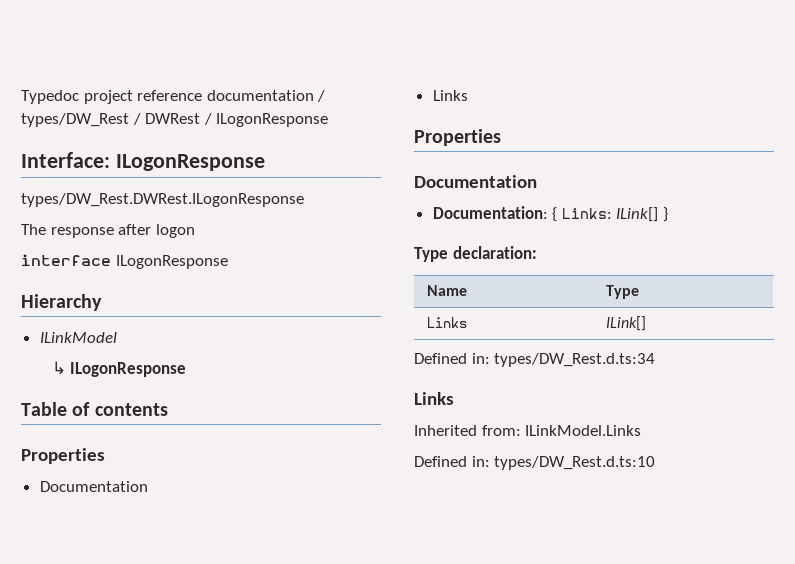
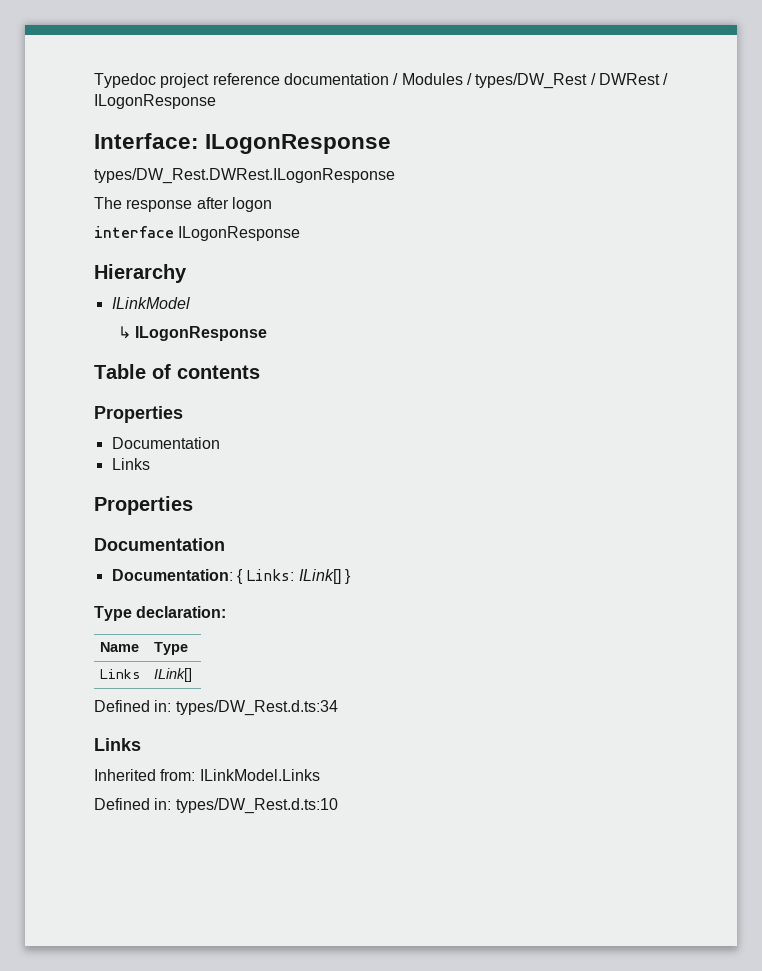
- Typedoc project reference documentation / types/DW_Rest / DWRest / ILogonResponse
+ Typedoc project reference documentation / Modules / types/DW_Rest / DWRest / ILogonResponse

